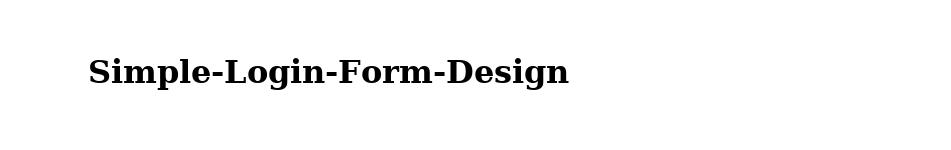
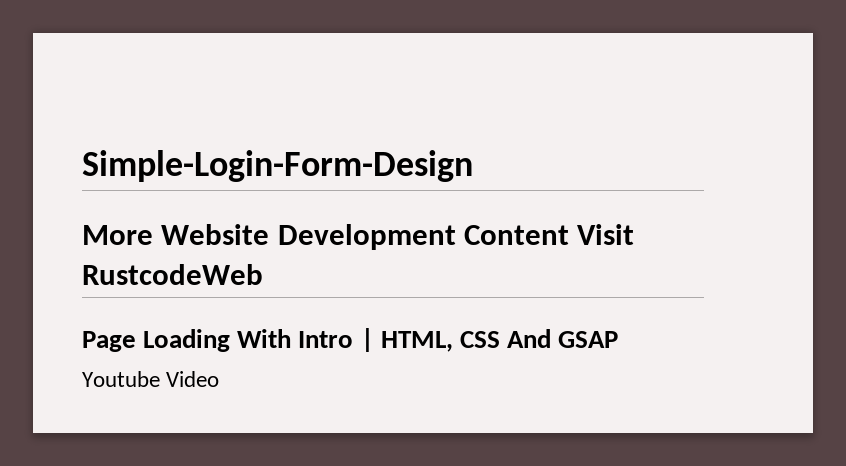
+ More Website Development Content Visit RustcodeWeb
+ Page Loading With Intro | HTML, CSS And GSAP
+ Youtube Video

